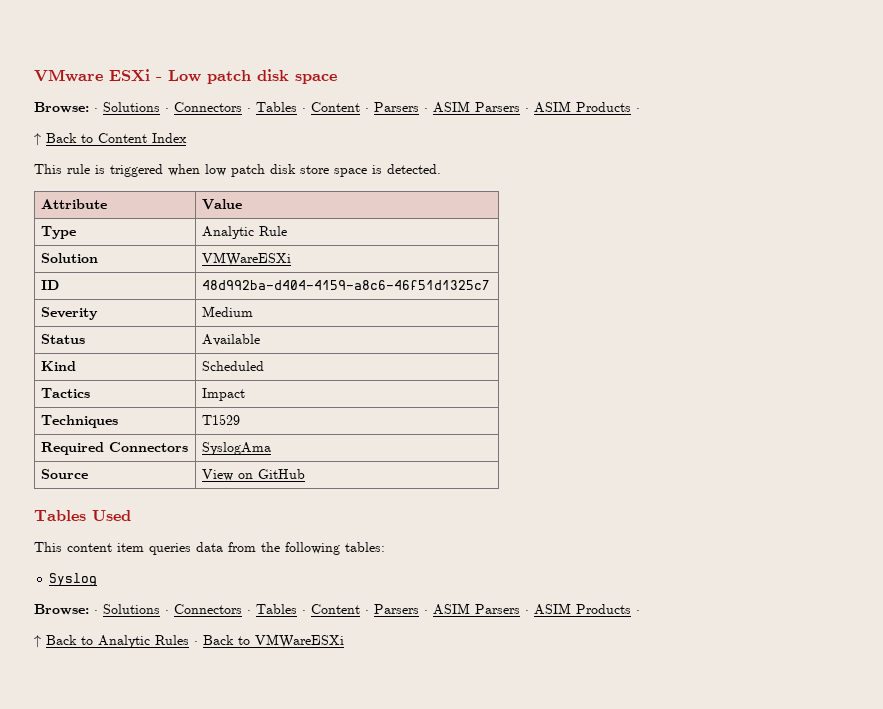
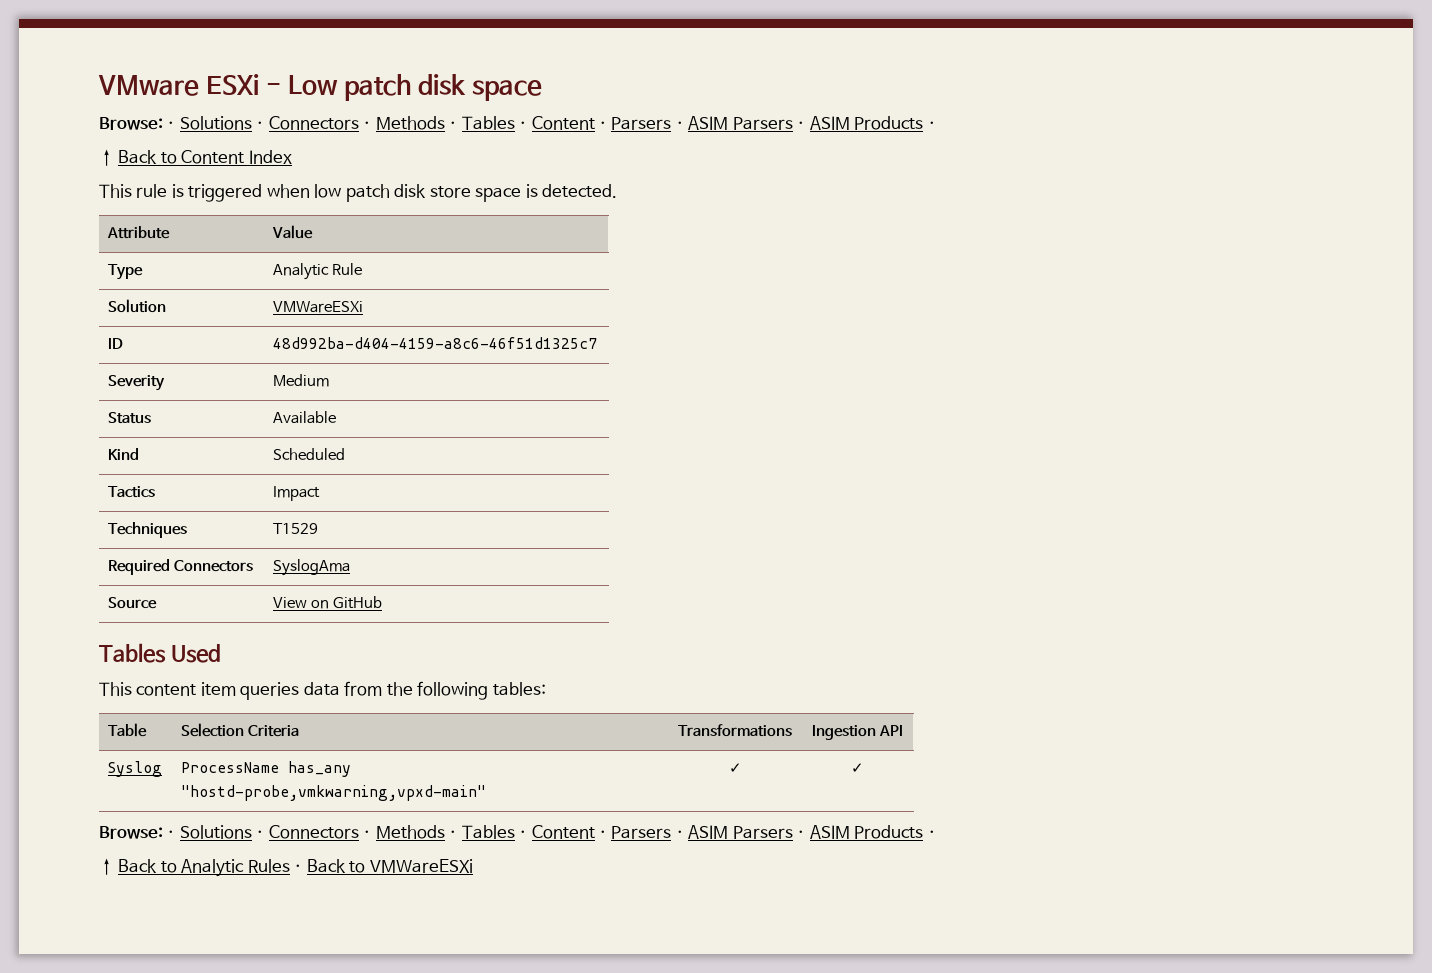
  VMware ESXi - Low patch disk space
- Browse: · Solutions · Connectors · Tables · Content · Parsers · ASIM Parsers · ASIM Products ·
+ Browse: · Solutions · Connectors · Methods · Tables · Content · Parsers · ASIM Parsers · ASIM Products ·
- Syslog
- Browse: · Solutions · Connectors · Tables · Content · Parsers · ASIM Parsers · ASIM Products ·
+ Table | Selection Criteria | Transformations | Ingestion API
+ Syslog | ProcessName has_any "hostd-probe,vmkwarning,vpxd-main" | ✓ | ✓
+ Browse: · Solutions · Connectors · Methods · Tables · Content · Parsers · ASIM Parsers · ASIM Products ·

